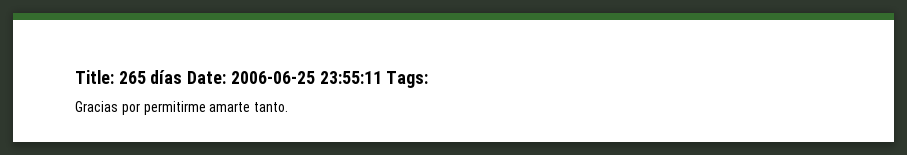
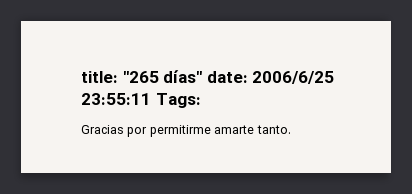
- Title: 265 días Date: 2006-06-25 23:55:11 Tags:
+ title: "265 días" date: 2006/6/25 23:55:11 Tags:

